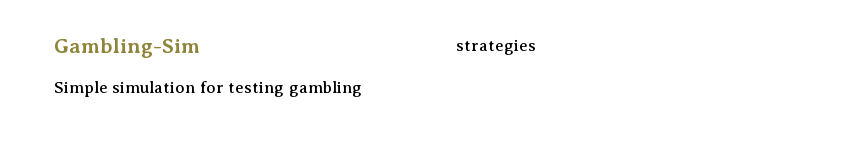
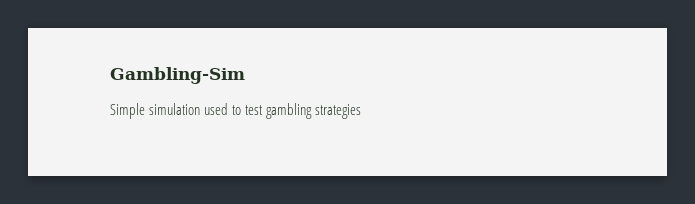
- Simple simulation for testing gambling strategies
+ Simple simulation used to test gambling strategies

